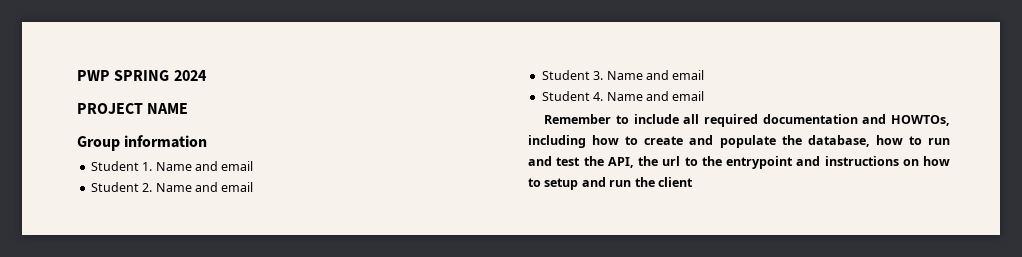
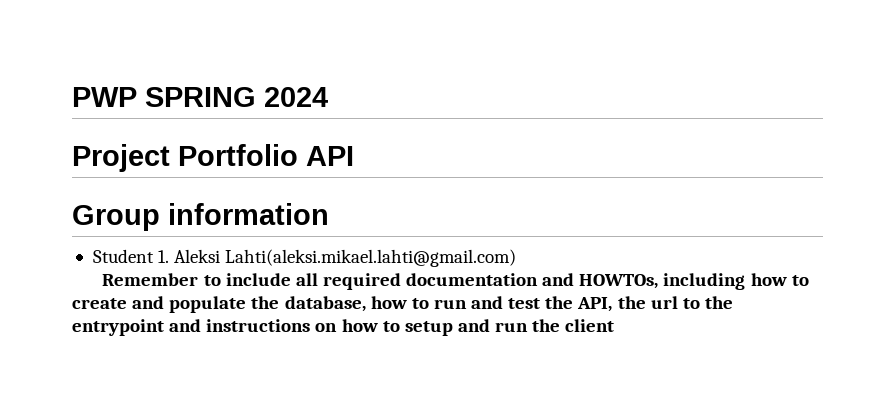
- PROJECT NAME
+ Project Portfolio API
- Student 1. Name and email
- Student 2. Name and email
- Student 3. Name and email
- Student 4. Name and email
+ Student 1. Aleksi Lahti(aleksi.mikael.lahti@gmail.com)

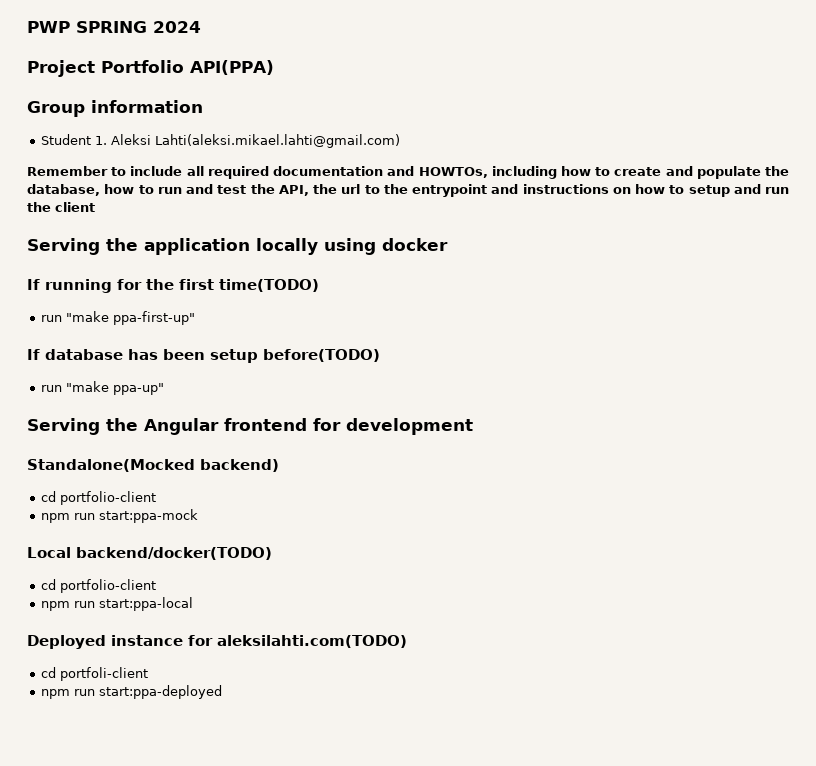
- Project Portfolio API
+ Project Portfolio API(PPA)
+ Serving the application locally using docker
+ If running for the first time(TODO)
+ run "make ppa-first-up"
+ If database has been setup before(TODO)
+ run "make ppa-up"
+ Serving the Angular frontend for development
+ Standalone(Mocked backend)
+ cd portfolio-client
+ npm run start:ppa-mock
+ Local backend/docker(TODO)
+ cd portfolio-client
+ npm run start:ppa-local
+ Deployed instance for aleksilahti.com(TODO)
+ cd portfoli-client
+ npm run start:ppa-deployed

